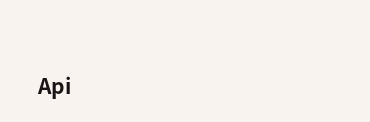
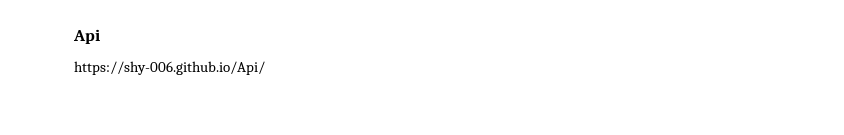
+ https://shy-006.github.io/Api/

